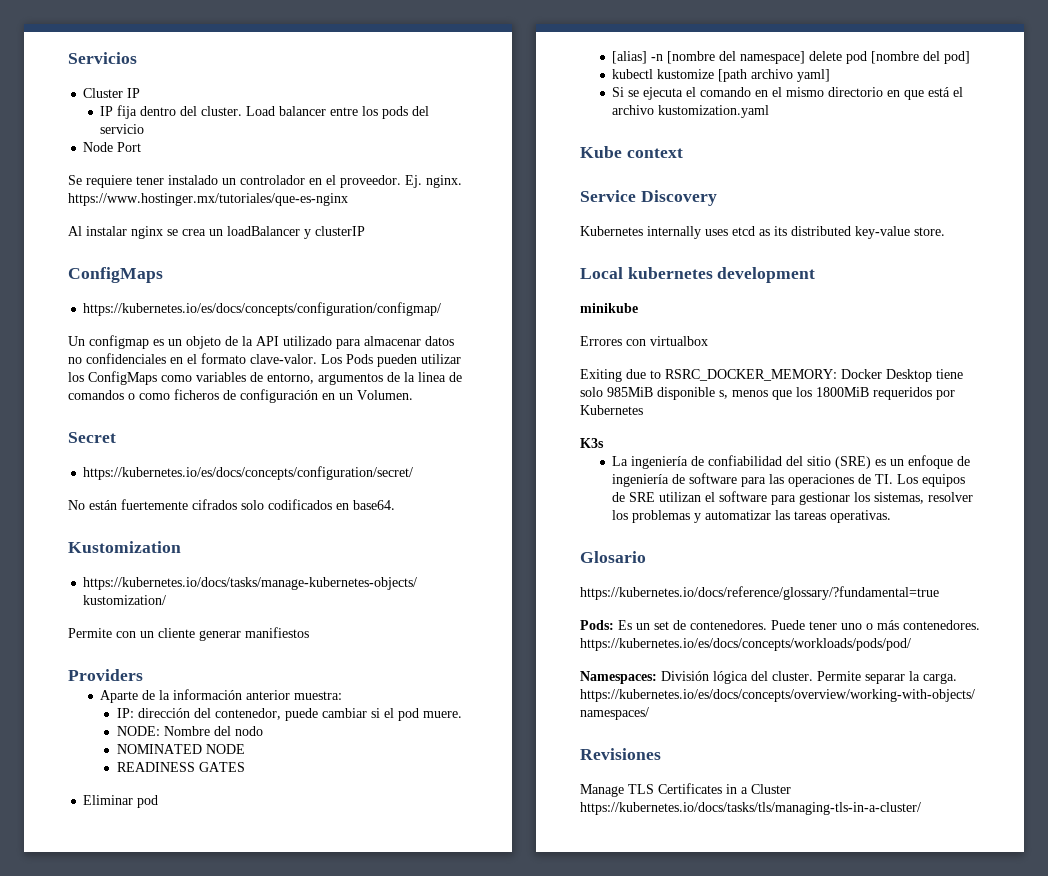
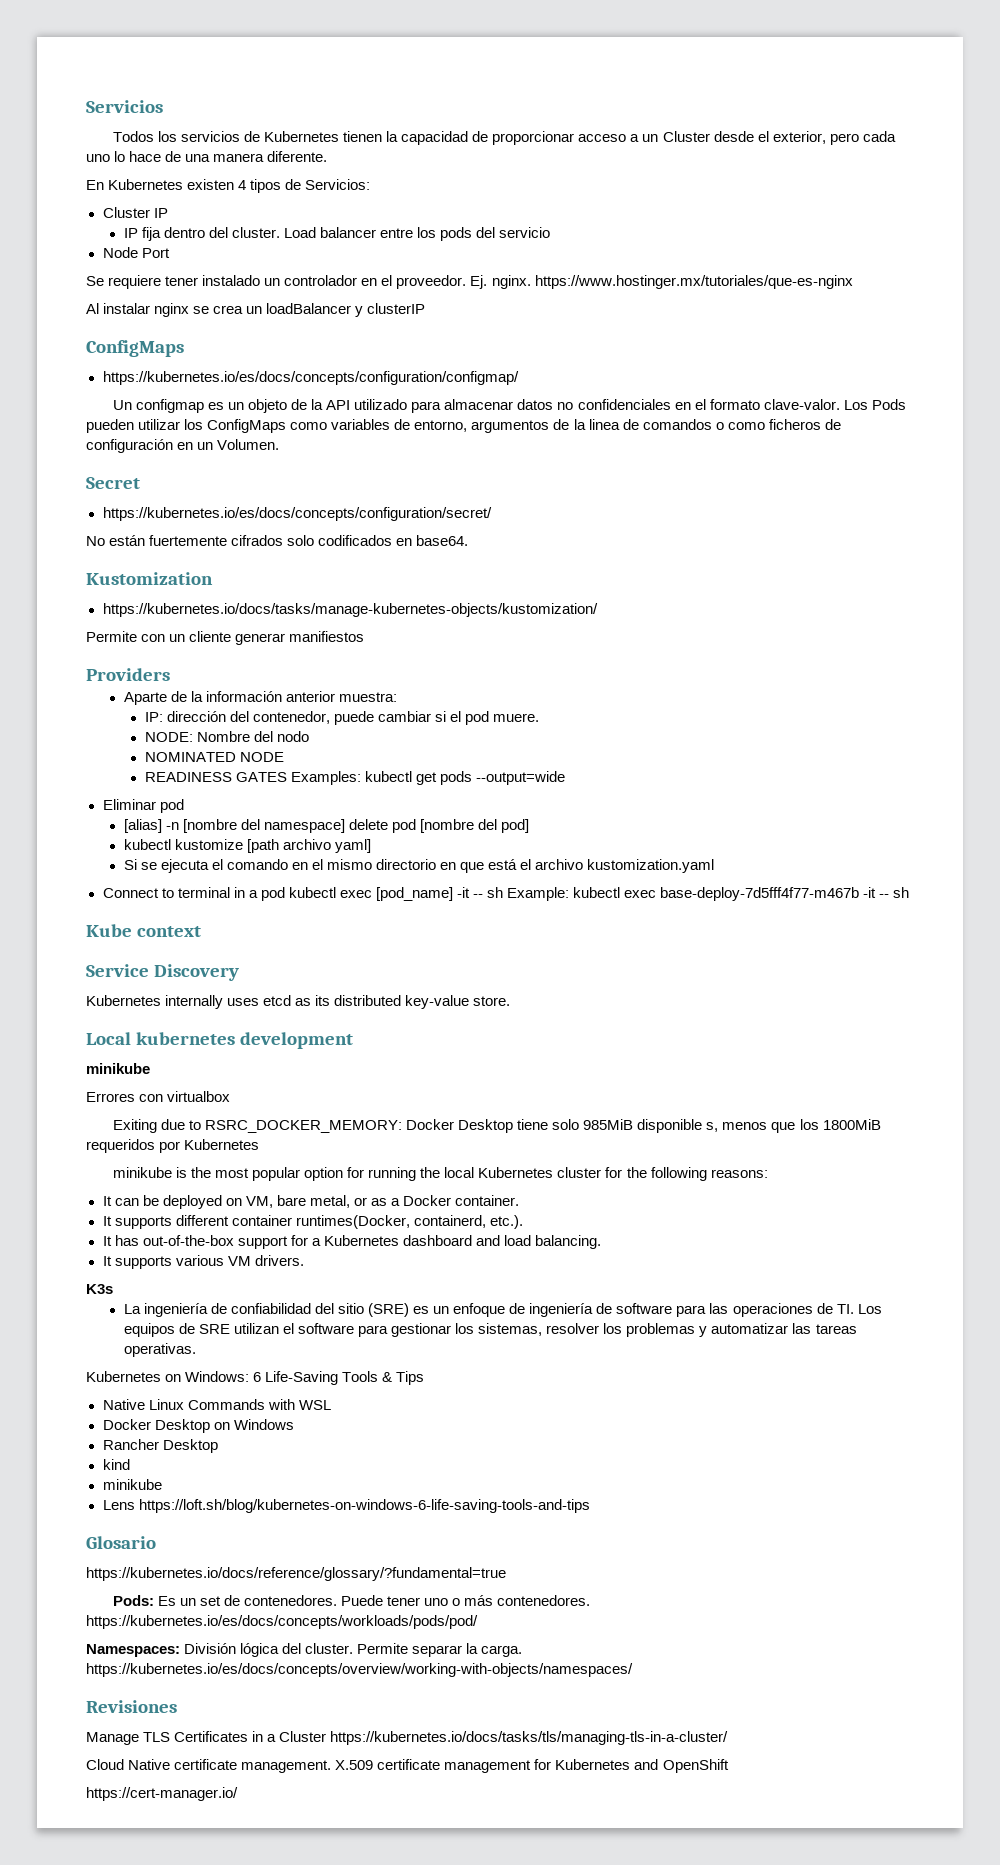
+ Todos los servicios de Kubernetes tienen la capacidad de proporcionar acceso a un Cluster desde el exterior, pero cada uno lo hace de una manera diferente.
+ En Kubernetes existen 4 tipos de Servicios:
- READINESS GATES
+ READINESS GATES Examples: kubectl get pods --output=wide
+ Connect to terminal in a pod kubectl exec [pod_name] -it -- sh Example: kubectl exec base-deploy-7d5fff4f77-m467b -it -- sh
+ minikube is the most popular option for running the local Kubernetes cluster for the following reasons:
+ It can be deployed on VM, bare metal, or as a Docker container.
+ It supports different container runtimes(Docker, containerd, etc.).
+ It has out-of-the-box support for a Kubernetes dashboard and load balancing.
+ It supports various VM drivers.
+ Kubernetes on Windows: 6 Life-Saving Tools & Tips
+ Native Linux Commands with WSL
+ Docker Desktop on Windows
+ Rancher Desktop
+ kind
+ minikube
+ Lens https://loft.sh/blog/kubernetes-on-windows-6-life-saving-tools-and-tips
+ Cloud Native certificate management. X.509 certificate management for Kubernetes and OpenShift
+ https://cert-manager.io/

